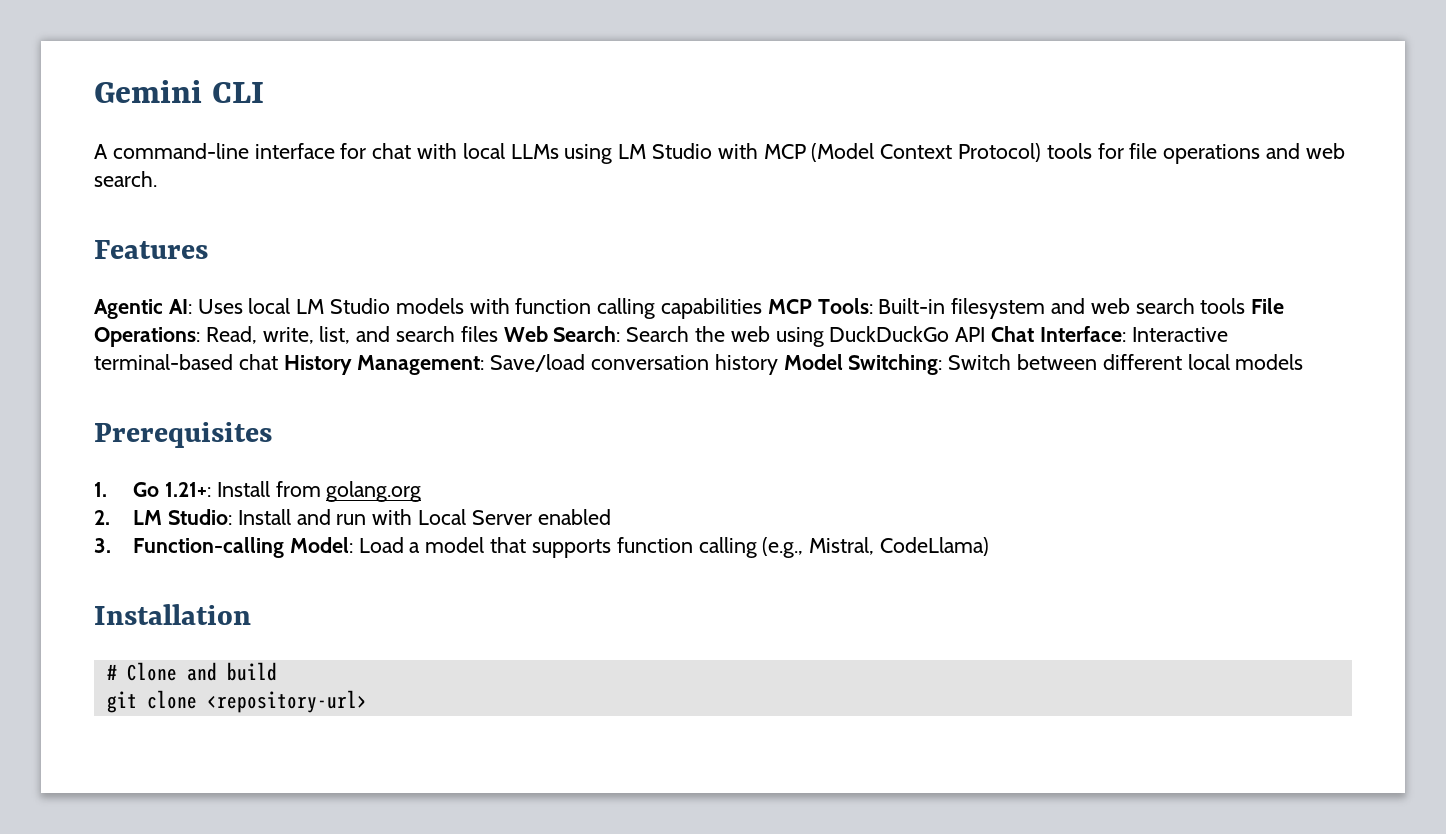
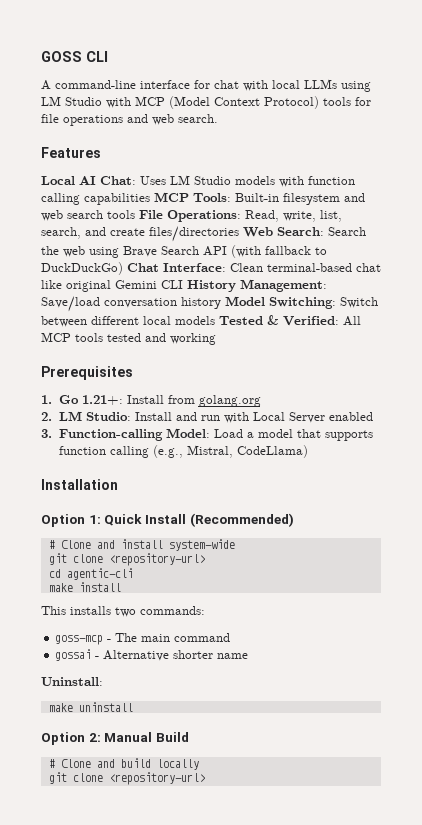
- Gemini CLI
+ GOSS CLI
- Agentic AI: Uses local LM Studio models with function calling capabilities MCP Tools: Built-in filesystem and web search tools File Operations: Read, write, list, and search files Web Search: Search the web using DuckDuckGo API Chat Interface: Interactive terminal-based chat History Management: Save/load conversation history Model Switching: Switch between different local models
+ Local AI Chat: Uses LM Studio models with function calling capabilities MCP Tools: Built-in filesystem and web search tools File Operations: Read, write, list, search, and create files/directories Web Search: Search the web using Brave Search API (with fallback to DuckDuckGo) Chat Interface: Clean terminal-based chat like original Gemini CLI History Management: Save/load conversation history Model Switching: Switch between different local models Tested & Verified: All MCP tools tested and working
+ Option 1: Quick Install (Recommended)
+ # Clone and install system-wide
+ git clone <repository-url>
+ cd agentic-cli
+ make install
+ This installs two commands:
+ goss-mcp - The main command
+ gossai - Alternative shorter name
+ Uninstall:
+ make uninstall
+ Option 2: Manual Build
- # Clone and build
+ # Clone and build locally

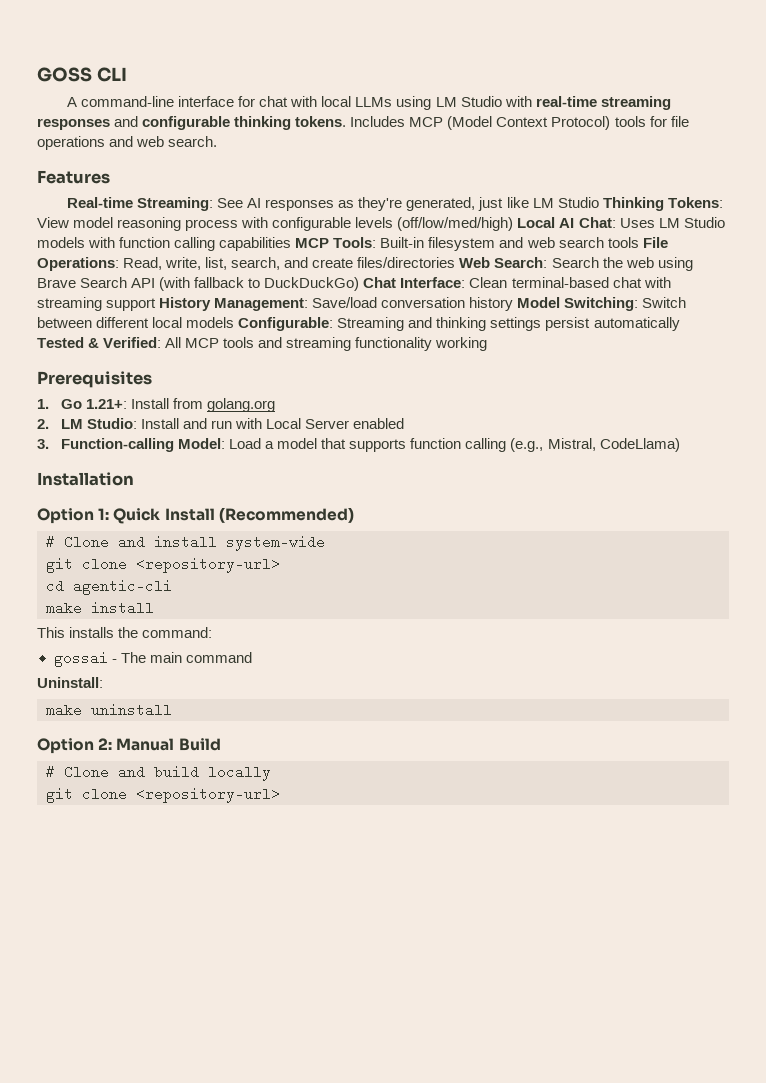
- A command-line interface for chat with local LLMs using LM Studio with MCP (Model Context Protocol) tools for file operations and web search.
+ A command-line interface for chat with local LLMs using LM Studio with real-time streaming responses and configurable thinking tokens. Includes MCP (Model Context Protocol) tools for file operations and web search.
- Local AI Chat:
+ Real-time Streaming: See AI responses as they're generated, just like LM Studio Thinking Tokens: View model reasoning process with configurable levels (off/low/med/high) Local AI Chat:
- Clean terminal-based chat like original Gemini CLI History Management:
+ Clean terminal-based chat with streaming support History Management:
- Switch between different local models Tested & Verified:
+ Switch between different local models Configurable: Streaming and thinking settings persist automatically Tested & Verified:
- All MCP tools tested and working
+ All MCP tools and streaming functionality working
- This installs two commands:
- goss-mcp - The main command
+ This installs the command:
+ gossai - The main command
- gossai - Alternative shorter name

